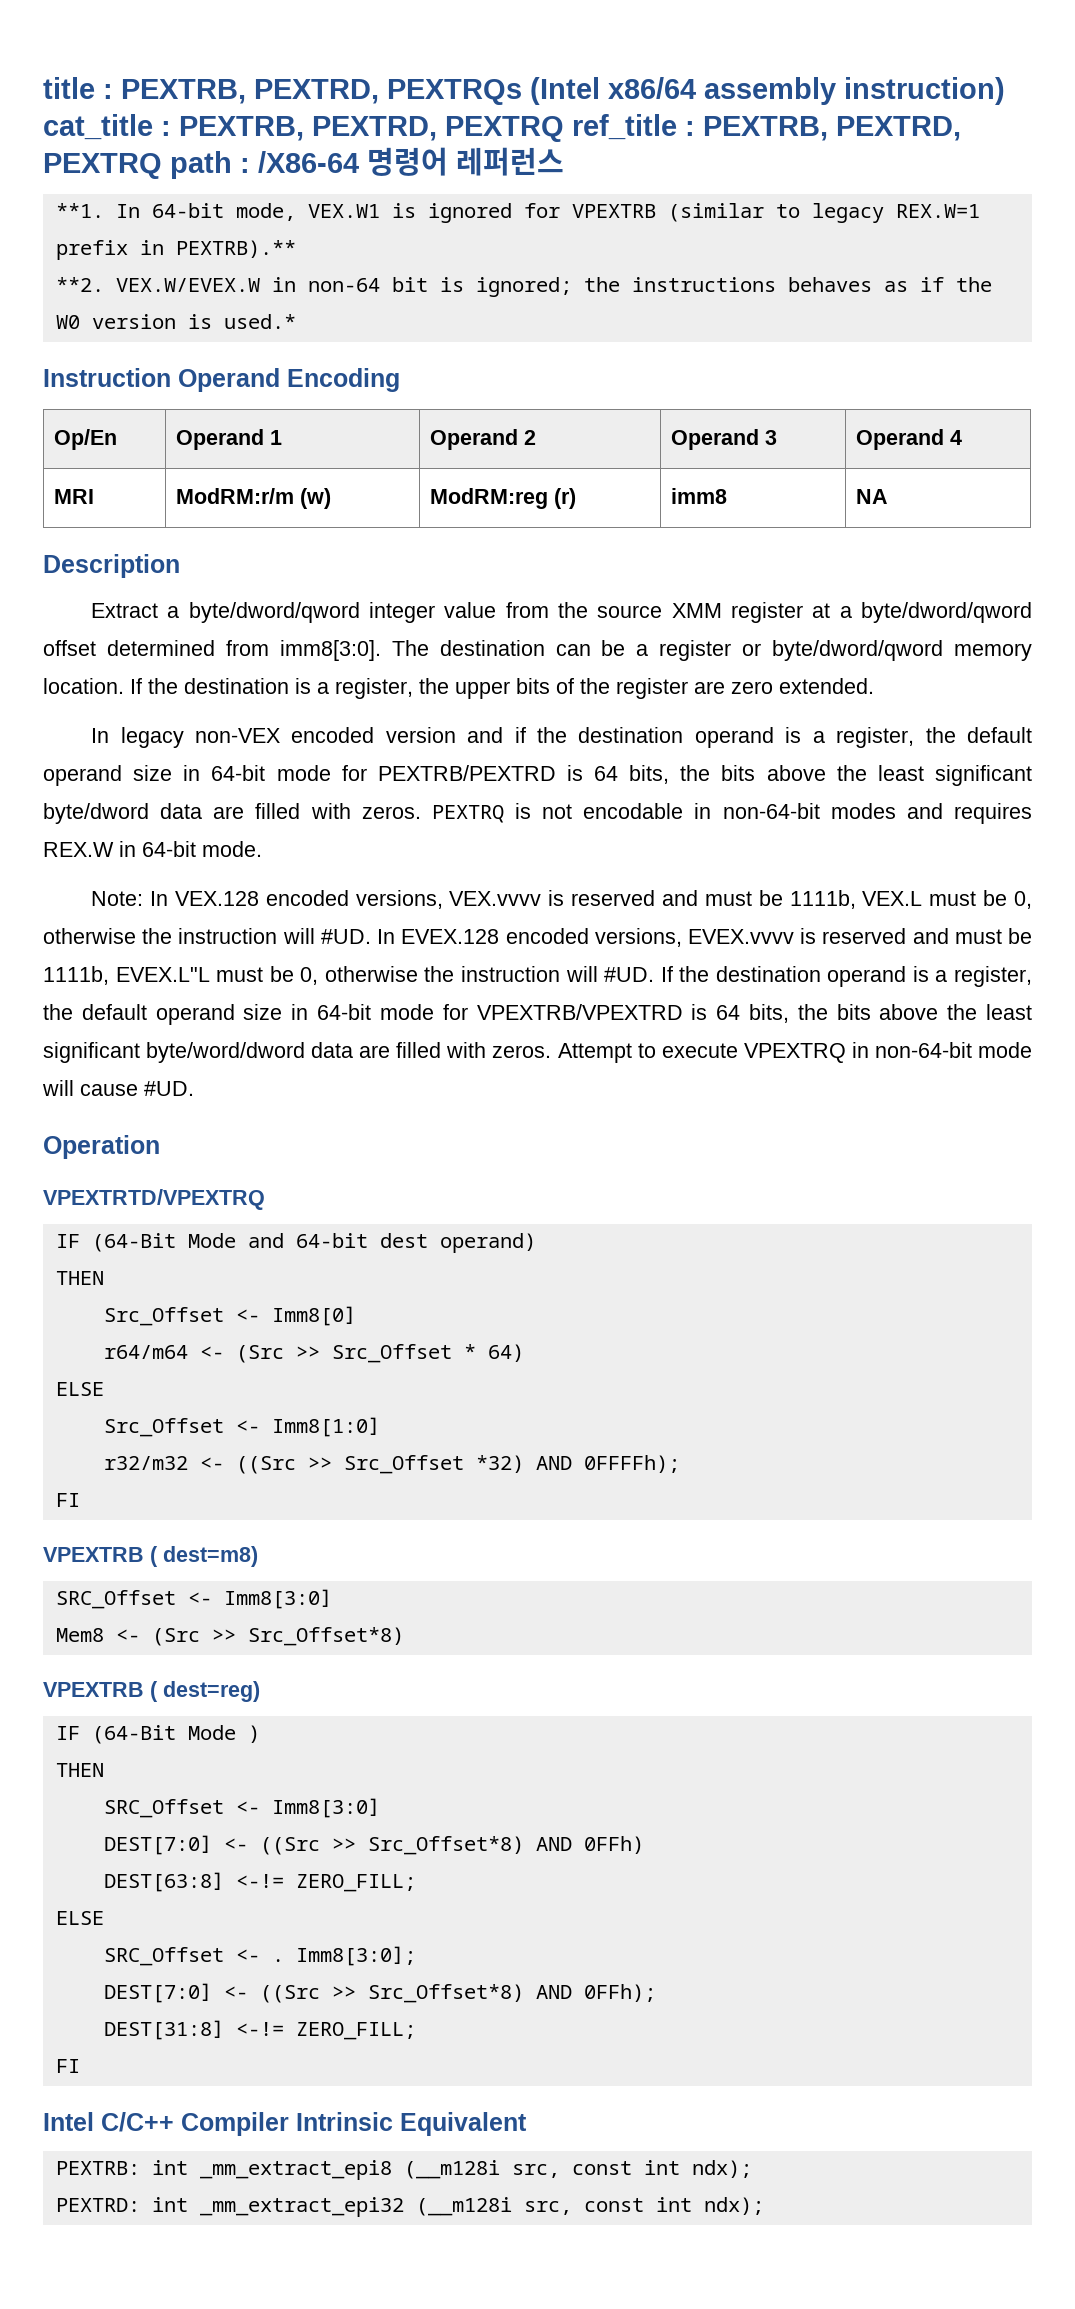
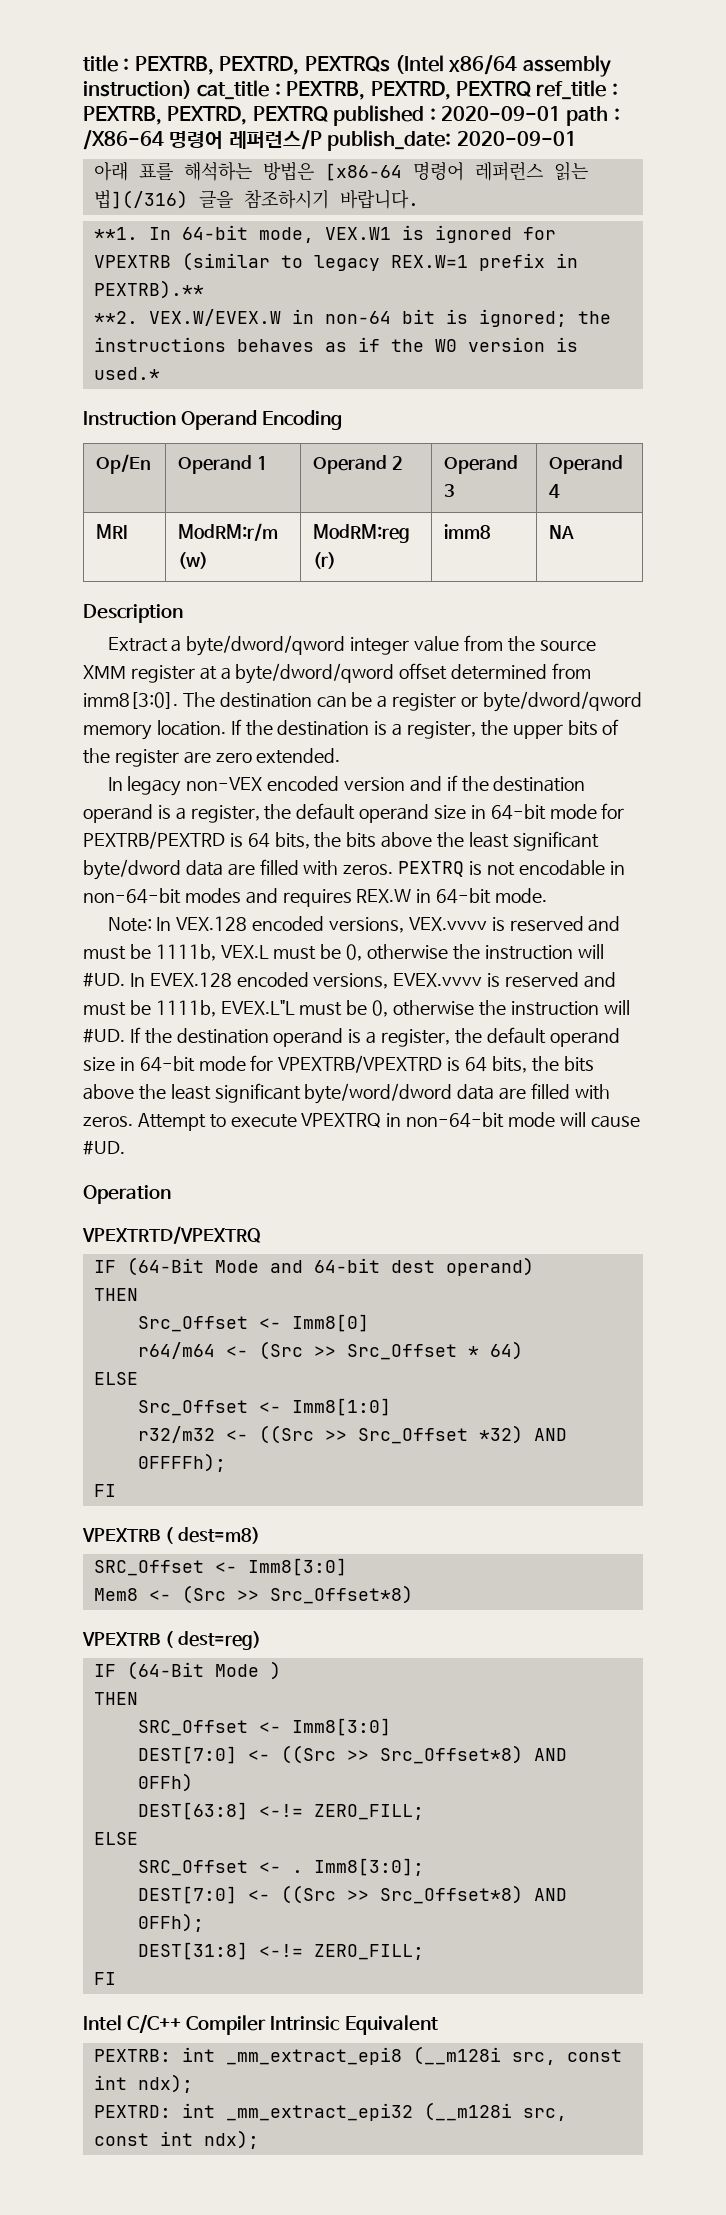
- title : PEXTRB, PEXTRD, PEXTRQs (Intel x86/64 assembly instruction) cat_title : PEXTRB, PEXTRD, PEXTRQ ref_title : PEXTRB, PEXTRD, PEXTRQ path : /X86-64 명령어 레퍼런스
+ title : PEXTRB, PEXTRD, PEXTRQs (Intel x86/64 assembly instruction) cat_title : PEXTRB, PEXTRD, PEXTRQ ref_title : PEXTRB, PEXTRD, PEXTRQ published : 2020-09-01 path : /X86-64 명령어 레퍼런스/P publish_date: 2020-09-01
+ 아래 표를 해석하는 방법은 [x86-64 명령어 레퍼런스 읽는 법](/316) 글을 참조하시기 바랍니다.

